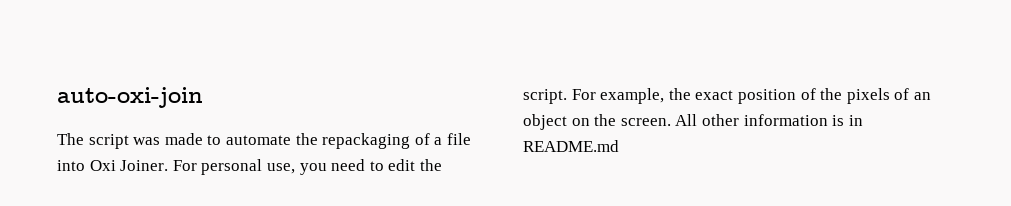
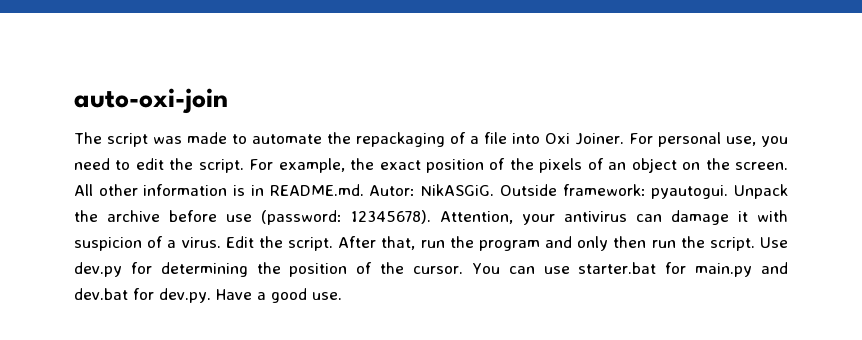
- All other information is in README.md
+ All other information is in README.md. Autor: NikASGiG. Outside framework: pyautogui. Unpack the archive before use (password: 12345678). Attention, your antivirus can damage it with suspicion of a virus. Edit the script. After that, run the program and only then run the script. Use dev.py for determining the position of the cursor. You can use starter.bat for main.py and dev.bat for dev.py. Have a good use.

